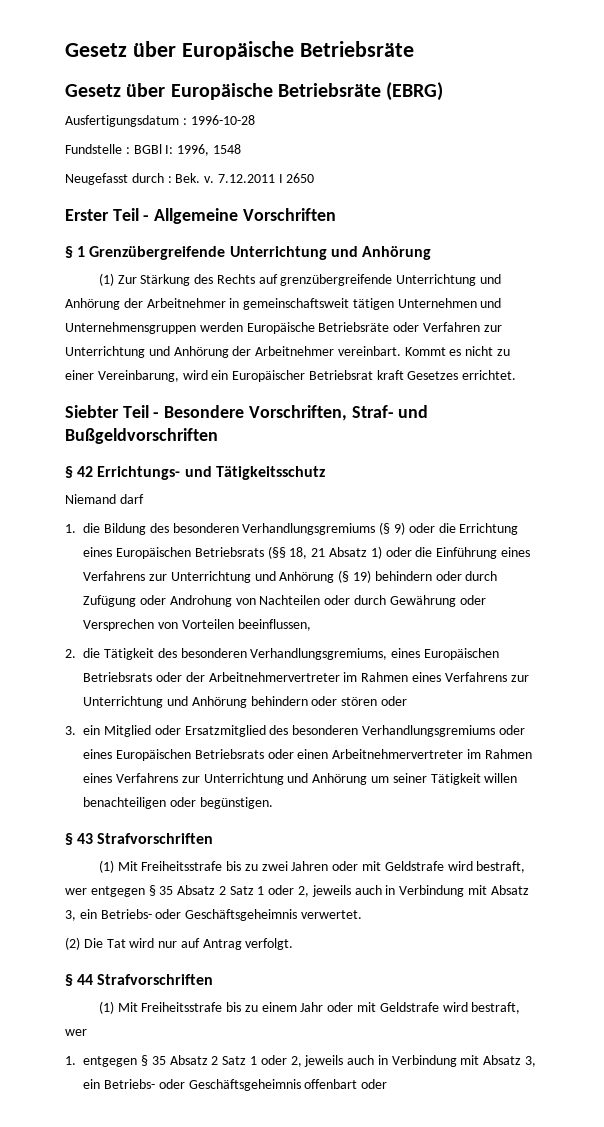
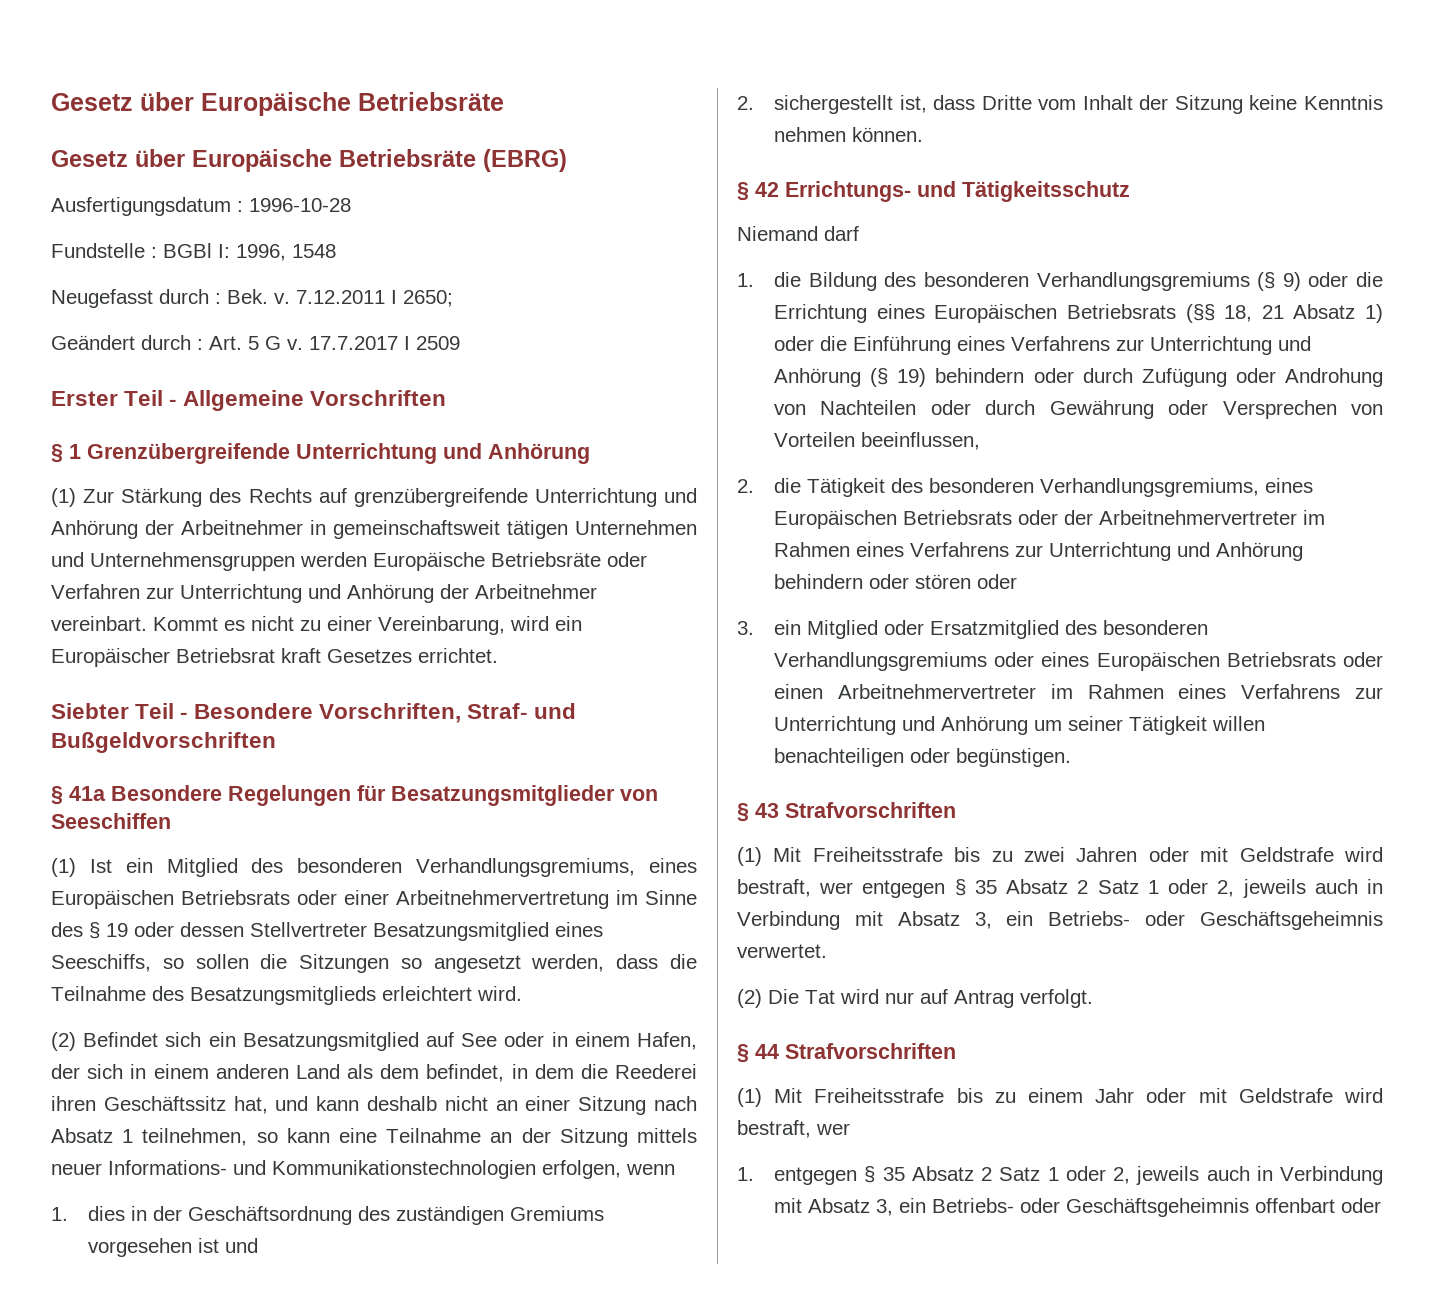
- 7.12.2011 I 2650
+ 7.12.2011 I 2650;
+ Geändert durch : Art. 5 G v. 17.7.2017 I 2509
+ § 41a Besondere Regelungen für Besatzungsmitglieder von Seeschiffen
+ (1) Ist ein Mitglied des besonderen Verhandlungsgremiums, eines Europäischen Betriebsrats oder einer Arbeitnehmervertretung im Sinne des § 19 oder dessen Stellvertreter Besatzungsmitglied eines Seeschiffs, so sollen die Sitzungen so angesetzt werden, dass die Teilnahme des Besatzungsmitglieds erleichtert wird.
+ (2) Befindet sich ein Besatzungsmitglied auf See oder in einem Hafen, der sich in einem anderen Land als dem befindet, in dem die Reederei ihren Geschäftssitz hat, und kann deshalb nicht an einer Sitzung nach Absatz 1 teilnehmen, so kann eine Teilnahme an der Sitzung mittels neuer Informations- und Kommunikationstechnologien erfolgen, wenn
+ 1. dies in der Geschäftsordnung des zuständigen Gremiums vorgesehen ist und
+ 2. sichergestellt ist, dass Dritte vom Inhalt der Sitzung keine Kenntnis nehmen können.

